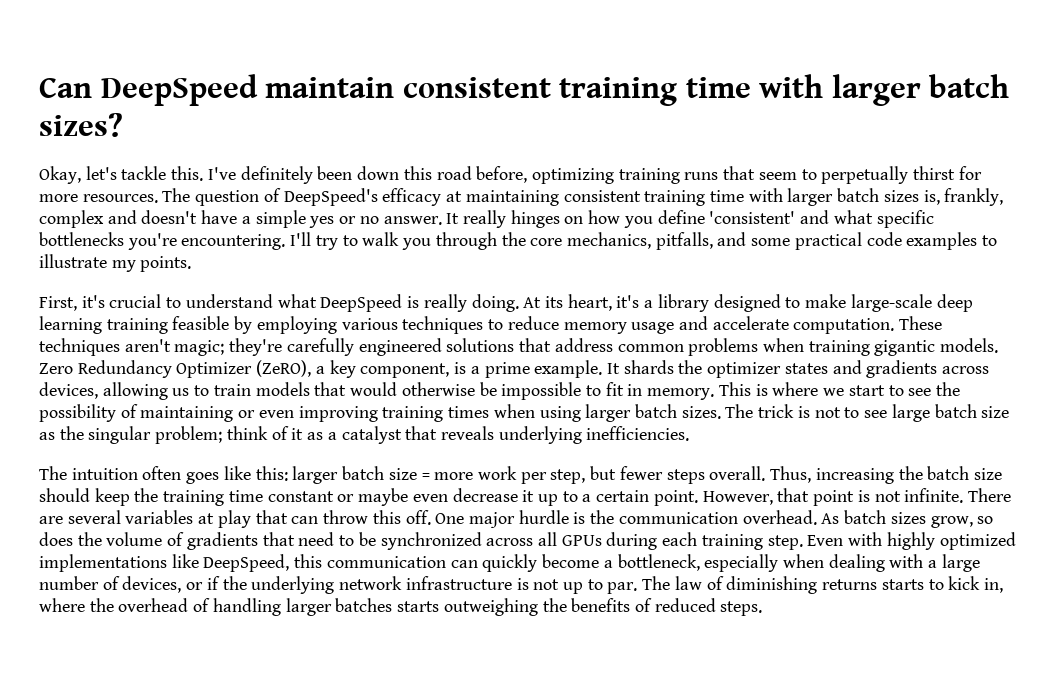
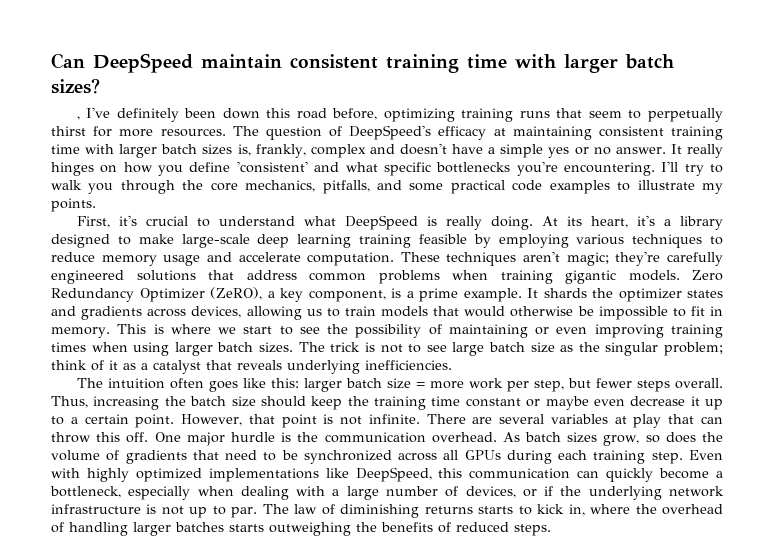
- Okay, let's tackle this. I've definitely been down this road before, optimizing training runs that seem to perpetually thirst for more resources.
+ , I've definitely been down this road before, optimizing training runs that seem to perpetually thirst for more resources.

